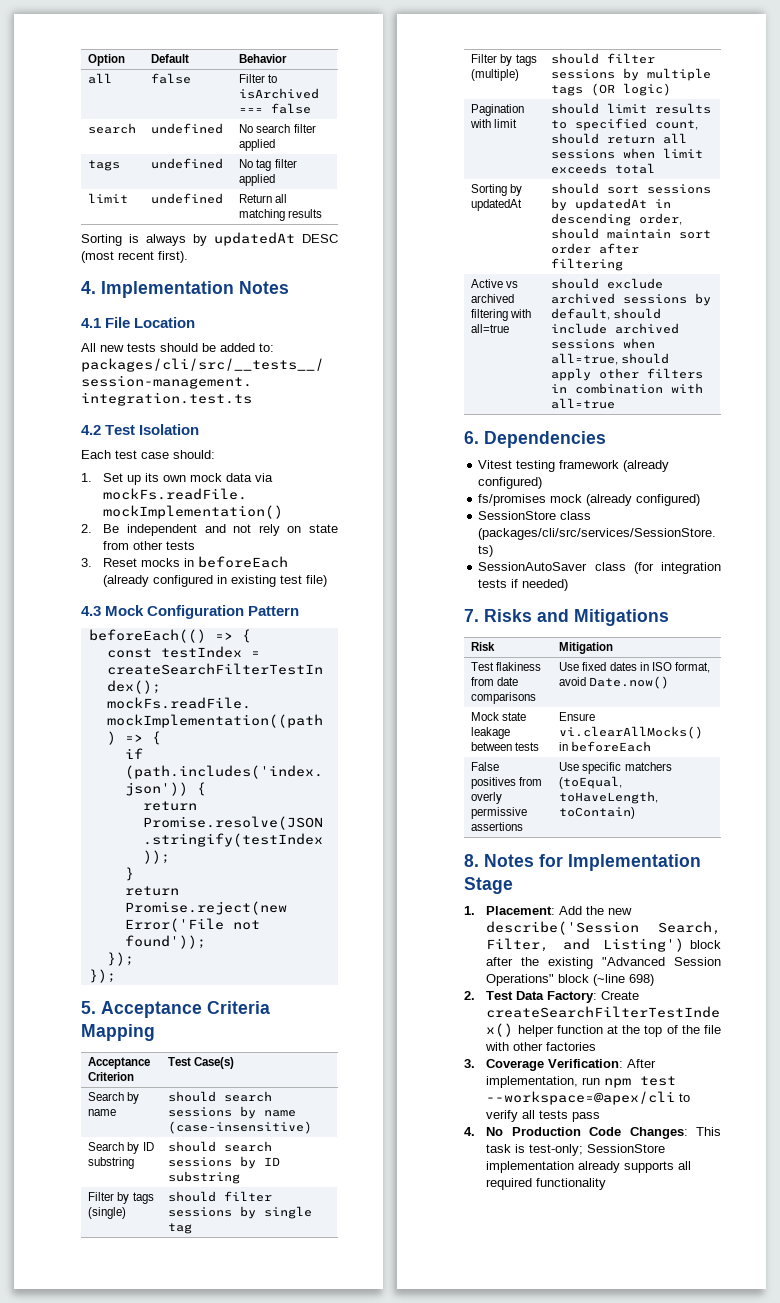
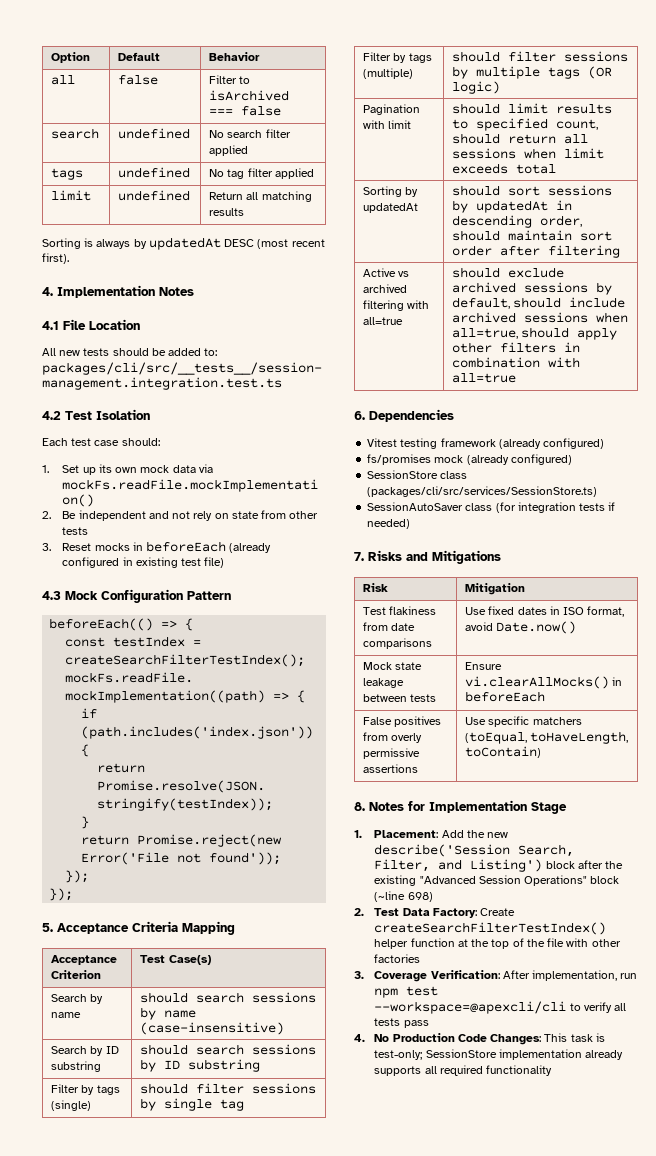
- 3. Coverage Verification: After implementation, run npm test --workspace=@apex/cli to verify all tests pass
+ 3. Coverage Verification: After implementation, run npm test --workspace=@apexcli/cli to verify all tests pass

